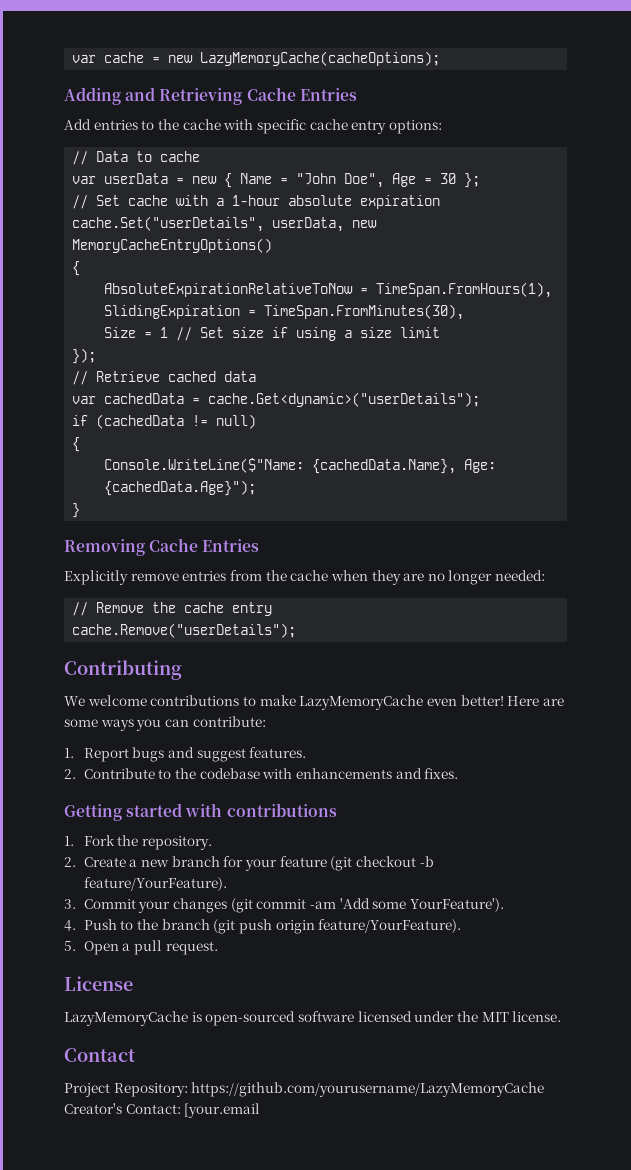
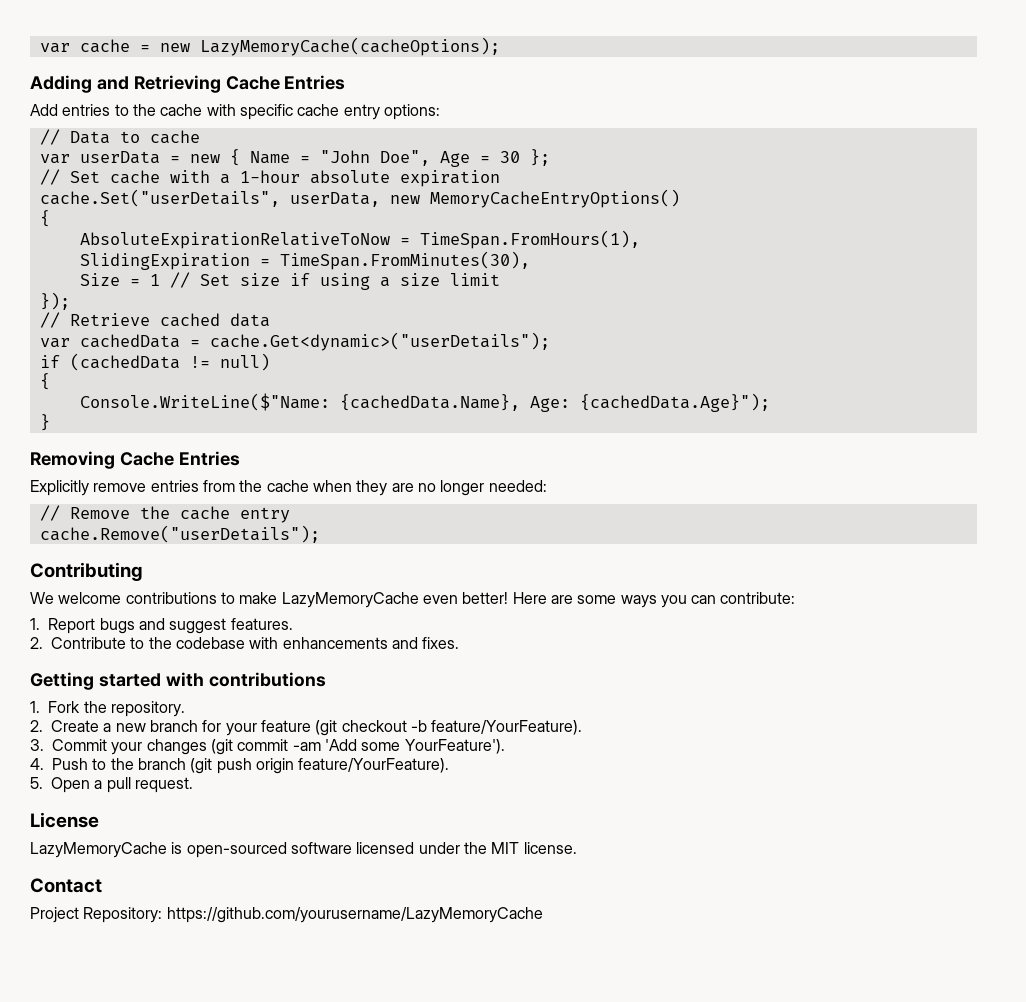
- Project Repository: https://github.com/yourusername/LazyMemoryCache Creator's Contact: [your.email
+ Project Repository: https://github.com/yourusername/LazyMemoryCache

